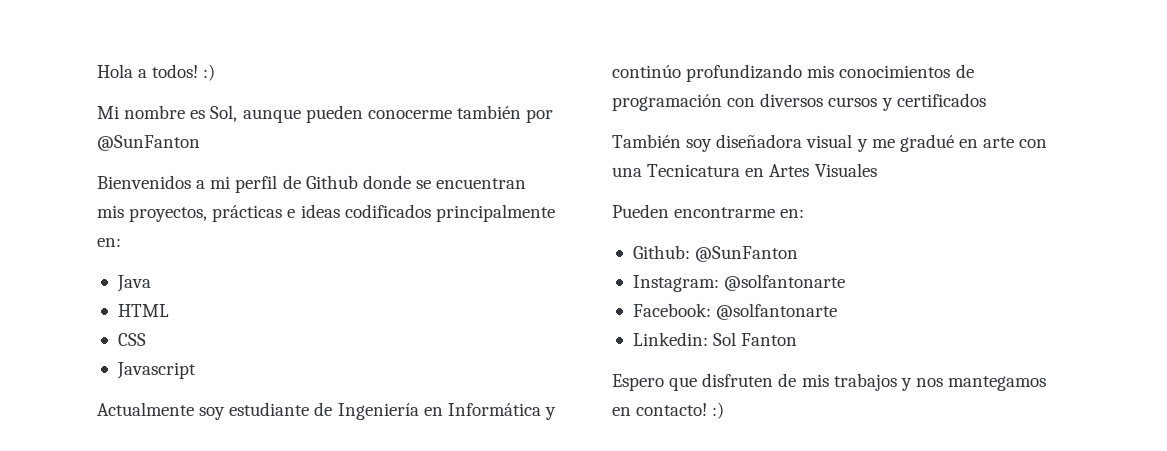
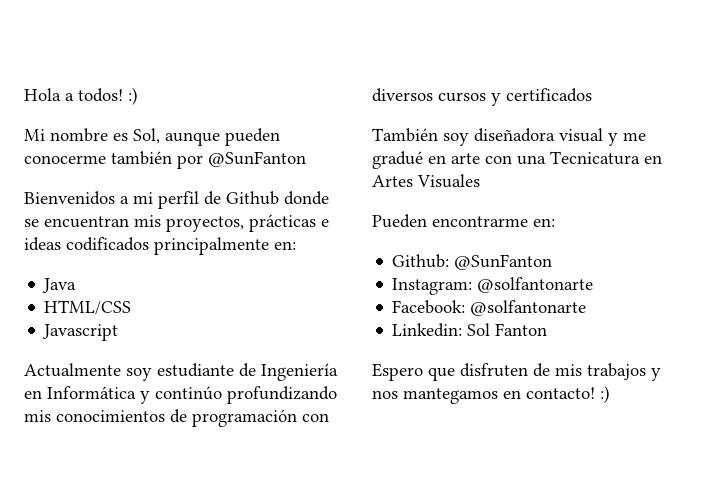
- HTML
- CSS
+ HTML/CSS

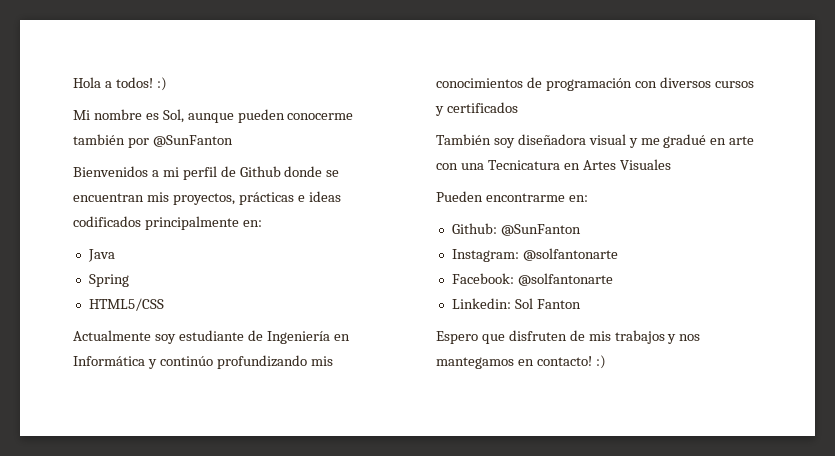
- HTML/CSS
- Javascript
+ Spring
+ HTML5/CSS

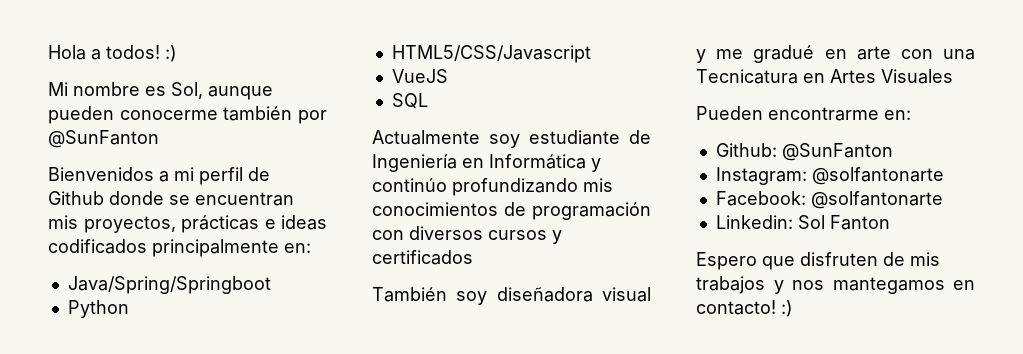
- Java
- Spring
- HTML5/CSS
+ Java/Spring/Springboot
+ Python
+ HTML5/CSS/Javascript
+ VueJS
+ SQL

